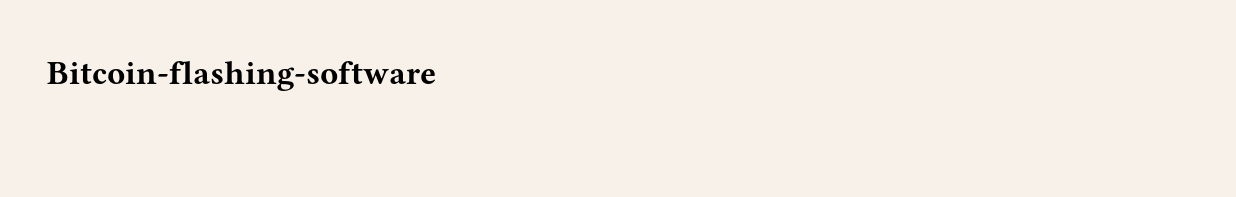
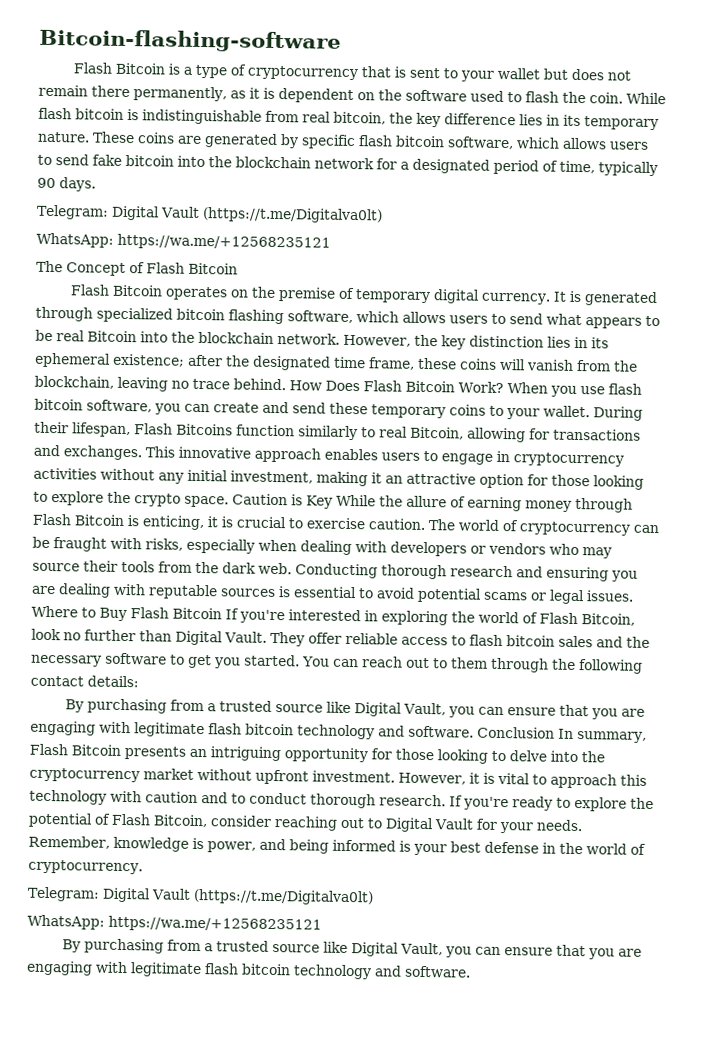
+ Flash Bitcoin is a type of cryptocurrency that is sent to your wallet but does not remain there permanently, as it is dependent on the software used to flash the coin. While flash bitcoin is indistinguishable from real bitcoin, the key difference lies in its temporary nature. These coins are generated by specific flash bitcoin software, which allows users to send fake bitcoin into the blockchain network for a designated period of time, typically 90 days.
+ Telegram: Digital Vault (https://t.me/Digitalva0lt)
+ WhatsApp: https://wa.me/+12568235121
+ The Concept of Flash Bitcoin
+ Flash Bitcoin operates on the premise of temporary digital currency. It is generated through specialized bitcoin flashing software, which allows users to send what appears to be real Bitcoin into the blockchain network. However, the key distinction lies in its ephemeral existence; after the designated time frame, these coins will vanish from the blockchain, leaving no trace behind. How Does Flash Bitcoin Work? When you use flash bitcoin software, you can create and send these temporary coins to your wallet. During their lifespan, Flash Bitcoins function similarly to real Bitcoin, allowing for transactions and exchanges. This innovative approach enables users to engage in cryptocurrency activities without any initial investment, making it an attractive option for those looking to explore the crypto space. Caution is Key While the allure of earning money through Flash Bitcoin is enticing, it is crucial to exercise caution. The world of cryptocurrency can be fraught with risks, especially when dealing with developers or vendors who may source their tools from the dark web. Conducting thorough research and ensuring you are dealing with reputable sources is essential to avoid potential scams or legal issues. Where to Buy Flash Bitcoin If you're interested in exploring the world of Flash Bitcoin, look no further than Digital Vault. They offer reliable access to flash bitcoin sales and the necessary software to get you started. You can reach out to them through the following contact details:
+ By purchasing from a trusted source like Digital Vault, you can ensure that you are engaging with legitimate flash bitcoin technology and software. Conclusion In summary, Flash Bitcoin presents an intriguing opportunity for those looking to delve into the cryptocurrency market without upfront investment. However, it is vital to approach this technology with caution and to conduct thorough research. If you're ready to explore the potential of Flash Bitcoin, consider reaching out to Digital Vault for your needs. Remember, knowledge is power, and being informed is your best defense in the world of cryptocurrency.
+ Telegram: Digital Vault (https://t.me/Digitalva0lt)
+ WhatsApp: https://wa.me/+12568235121
+ By purchasing from a trusted source like Digital Vault, you can ensure that you are engaging with legitimate flash bitcoin technology and software.

